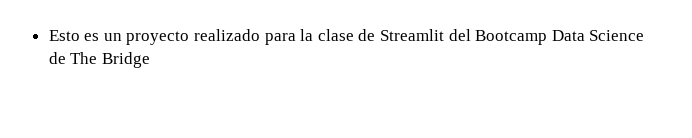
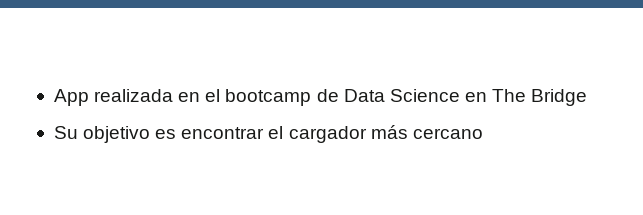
- Esto es un proyecto realizado para la clase de Streamlit del Bootcamp Data Science de The Bridge
+ App realizada en el bootcamp de Data Science en The Bridge
+ Su objetivo es encontrar el cargador más cercano

